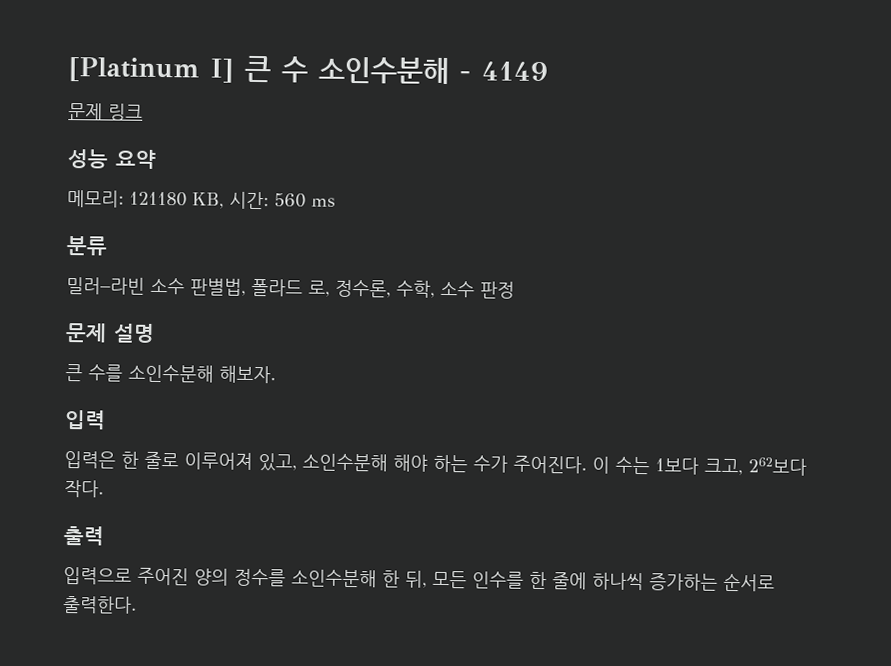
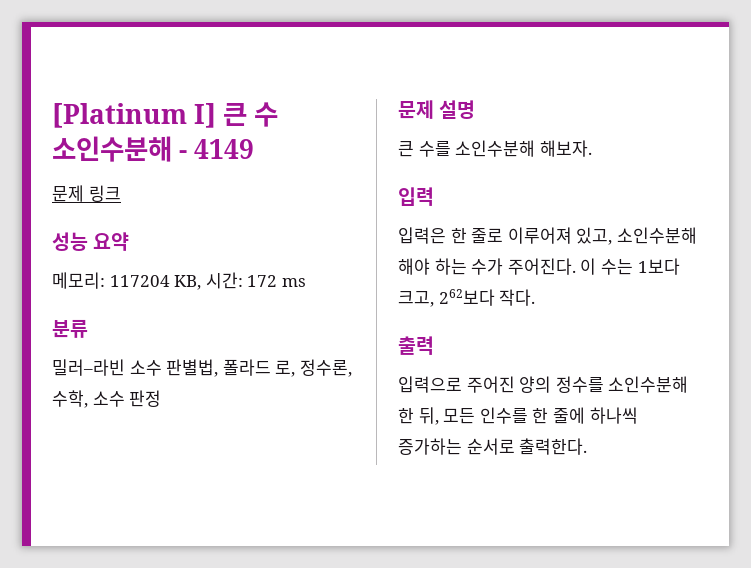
- 메모리: 121180 KB, 시간: 560 ms
+ 메모리: 117204 KB, 시간: 172 ms

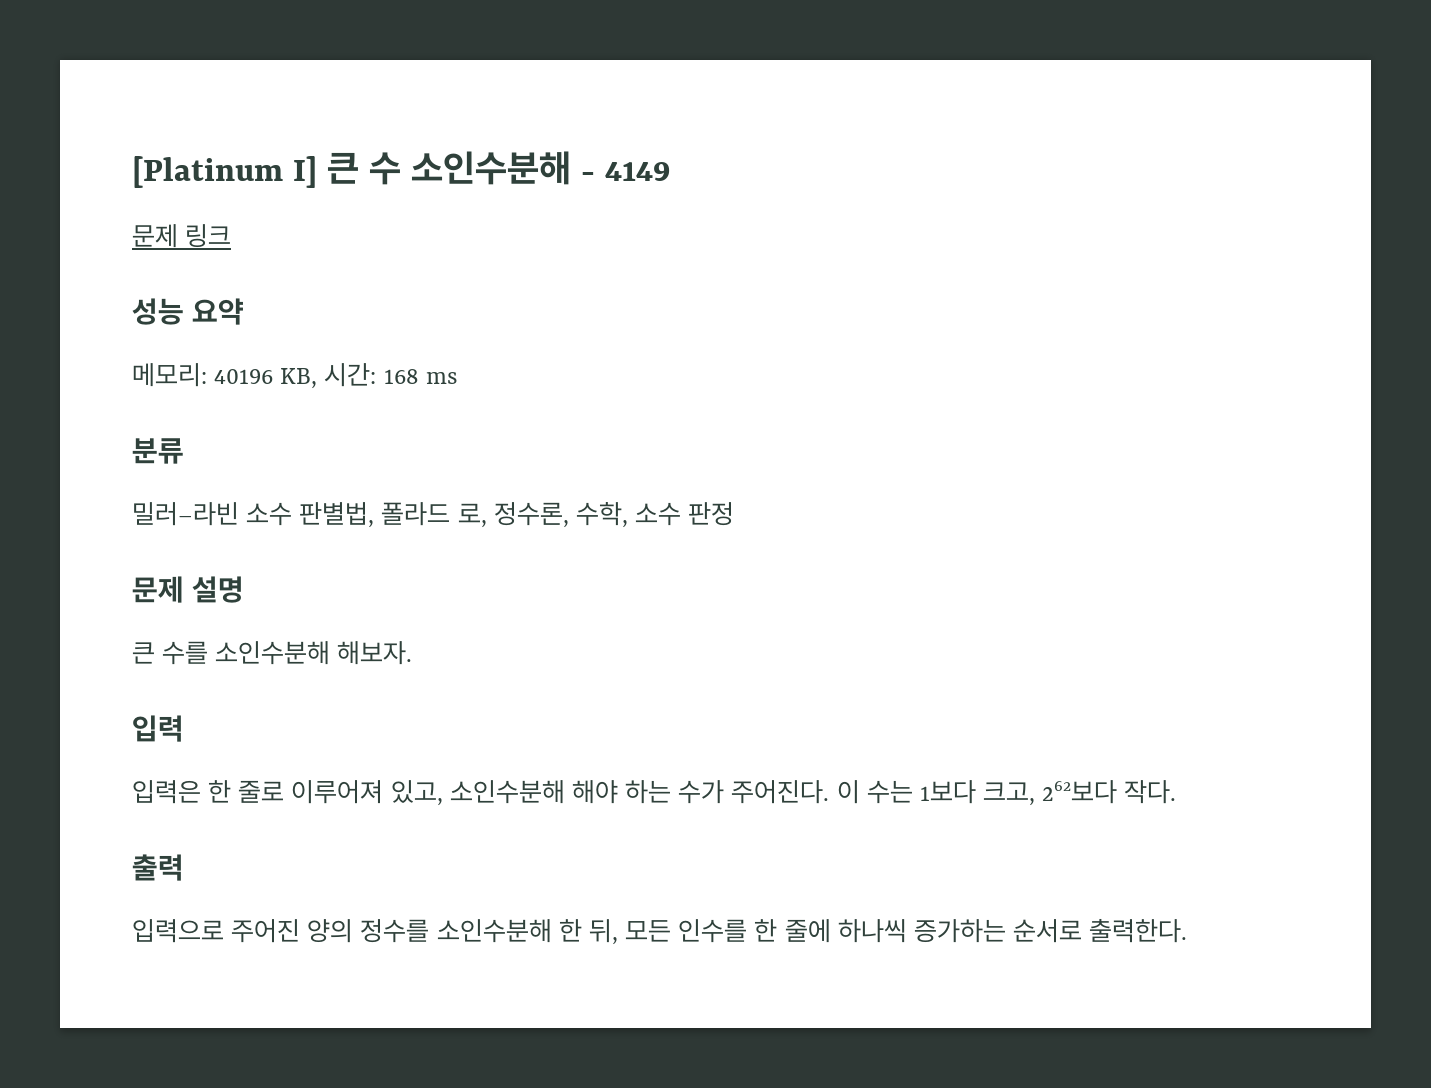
- 메모리: 117204 KB, 시간: 172 ms
+ 메모리: 40196 KB, 시간: 168 ms

